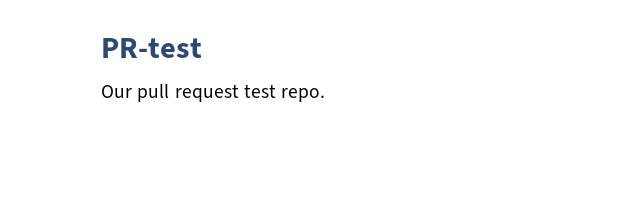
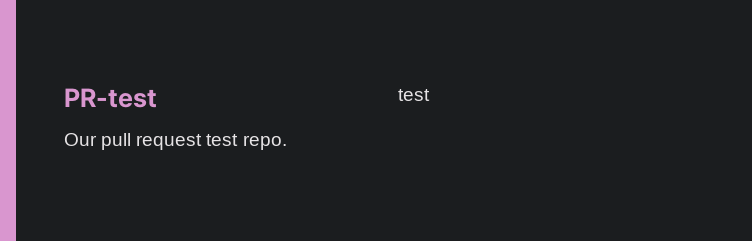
  Our pull request test repo.
+ test

